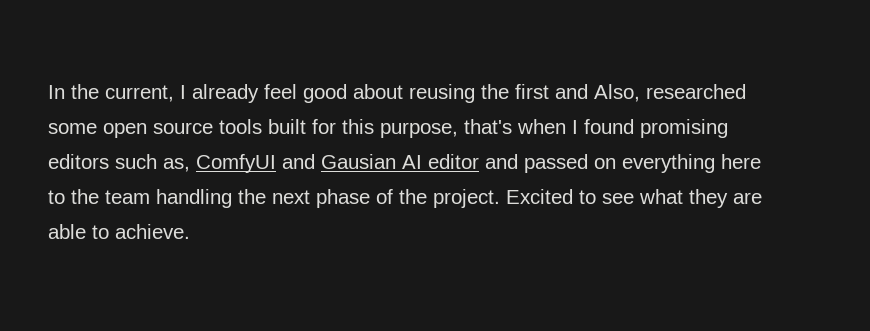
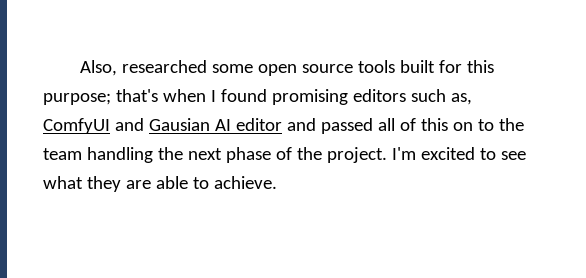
- In the current, I already feel good about reusing the first and Also, researched some open source tools built for this purpose, that's when I found promising editors such as, ComfyUI and Gausian AI editor and passed on everything here to the team handling the next phase of the project.
+ Also, researched some open source tools built for this purpose; that's when I found promising editors such as, ComfyUI and Gausian AI editor and passed all of this on to the team handling the next phase of the project.
- Excited to see what they are able to achieve.
+ I'm excited to see what they are able to achieve.

